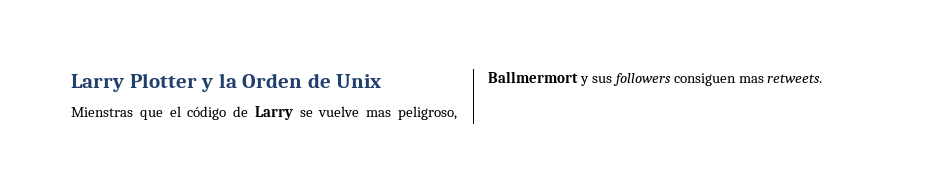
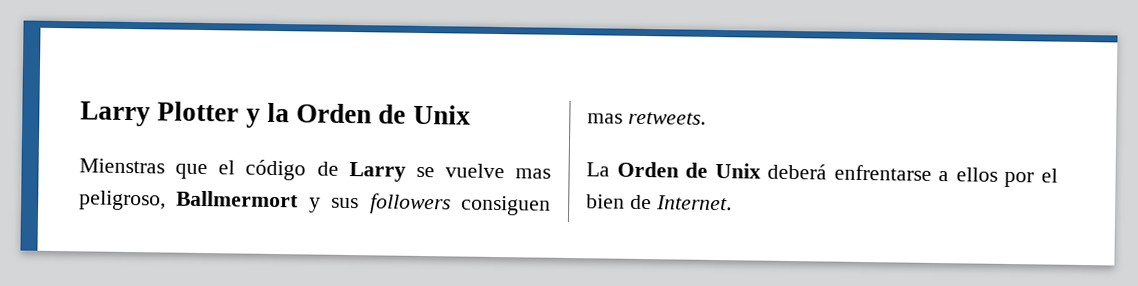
+ La Orden de Unix deberá enfrentarse a ellos por el bien de Internet.

